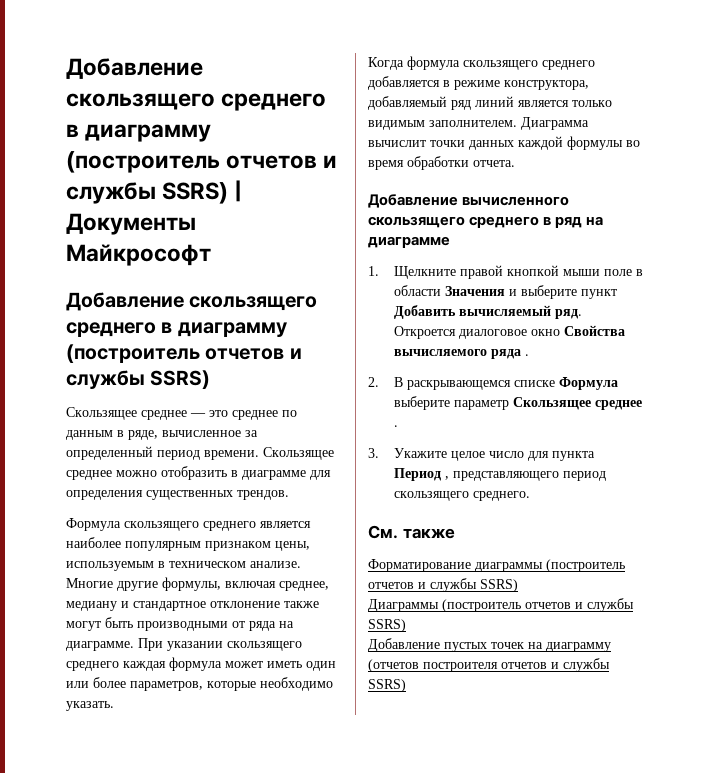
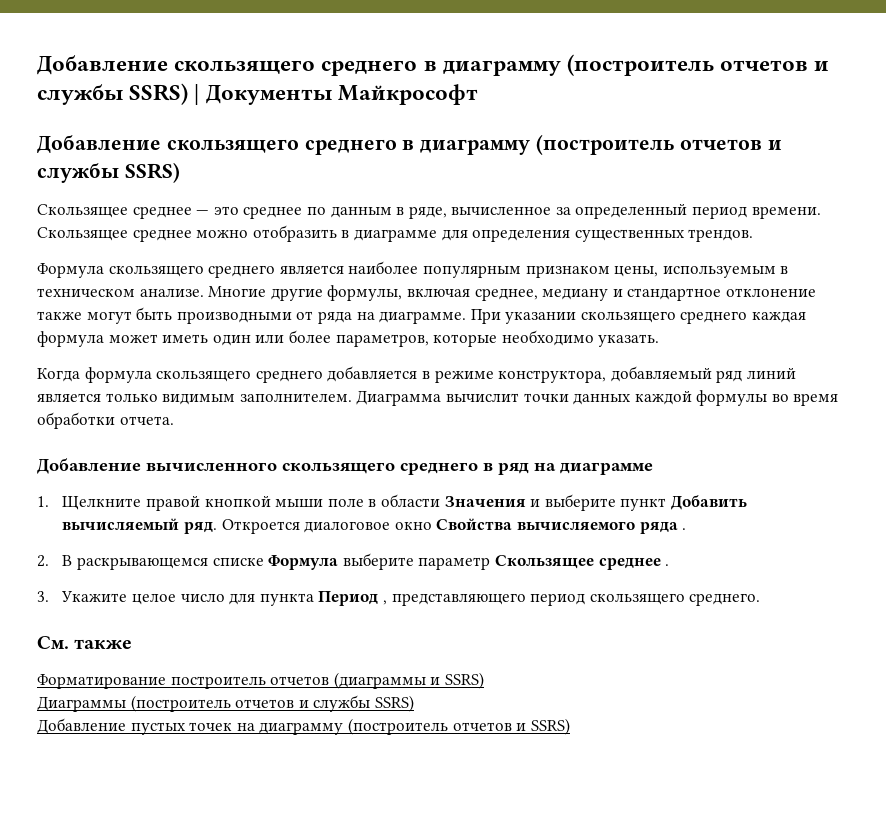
- Форматирование диаграммы (построитель отчетов и службы SSRS)
+ Форматирование построитель отчетов (диаграммы и SSRS)
- Добавление пустых точек на диаграмму (отчетов построителя отчетов и службы SSRS)
+ Добавление пустых точек на диаграмму (построитель отчетов и SSRS)

